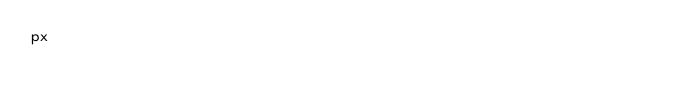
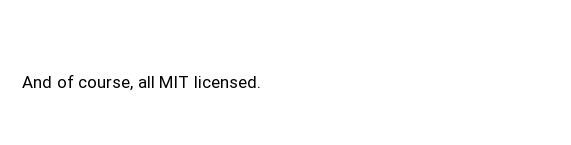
- px
+ And of course, all MIT licensed.

